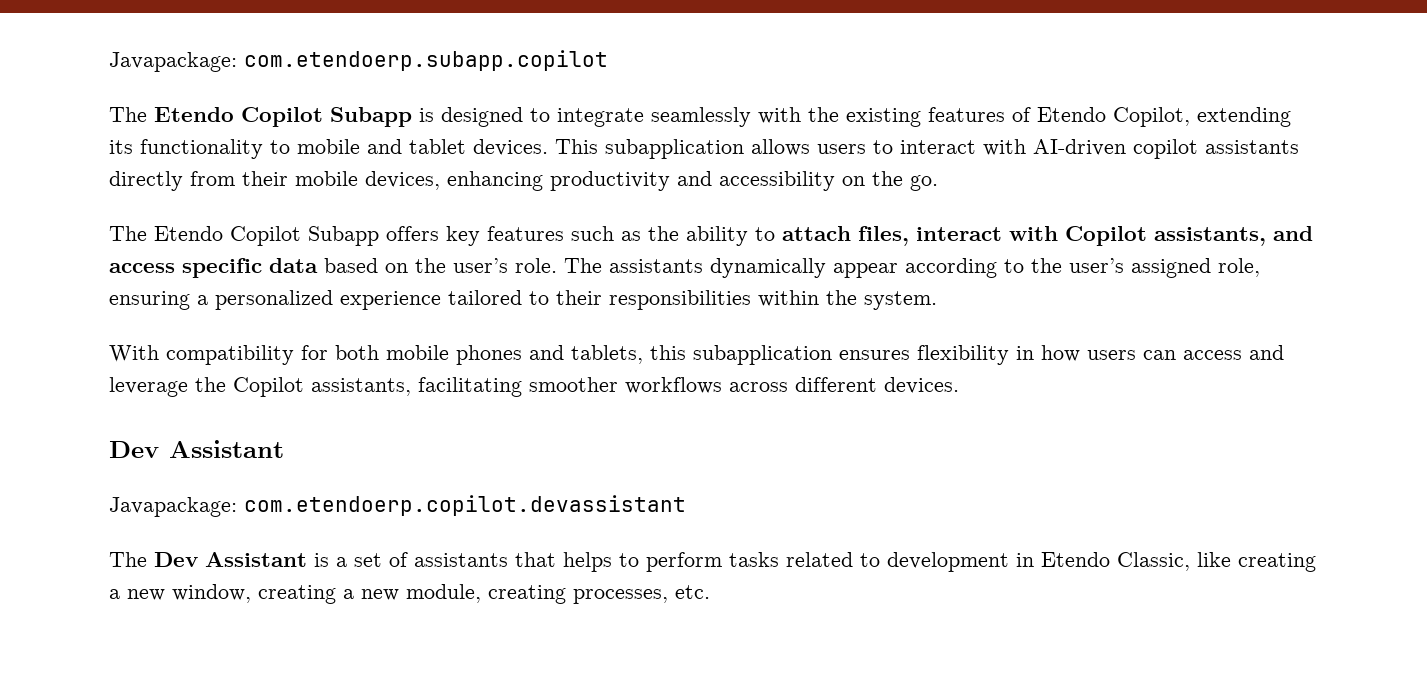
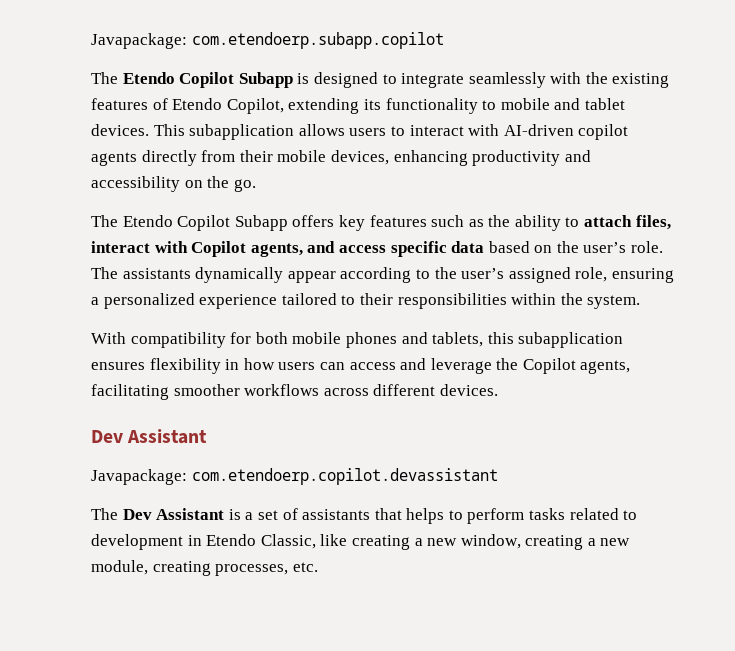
- This subapplication allows users to interact with AI-driven copilot assistants directly from their mobile devices, enhancing productivity and accessibility on the go.
+ This subapplication allows users to interact with AI-driven copilot agents directly from their mobile devices, enhancing productivity and accessibility on the go.
- The Etendo Copilot Subapp offers key features such as the ability to attach files, interact with Copilot assistants, and access specific data based on the user’s role.
+ The Etendo Copilot Subapp offers key features such as the ability to attach files, interact with Copilot agents, and access specific data based on the user’s role.
- With compatibility for both mobile phones and tablets, this subapplication ensures flexibility in how users can access and leverage the Copilot assistants, facilitating smoother workflows across different devices.
+ With compatibility for both mobile phones and tablets, this subapplication ensures flexibility in how users can access and leverage the Copilot agents, facilitating smoother workflows across different devices.

